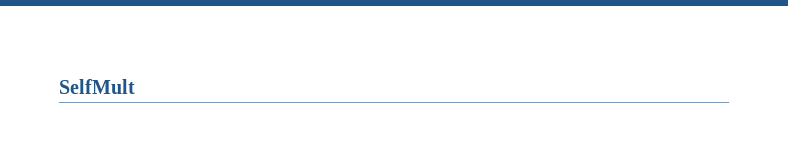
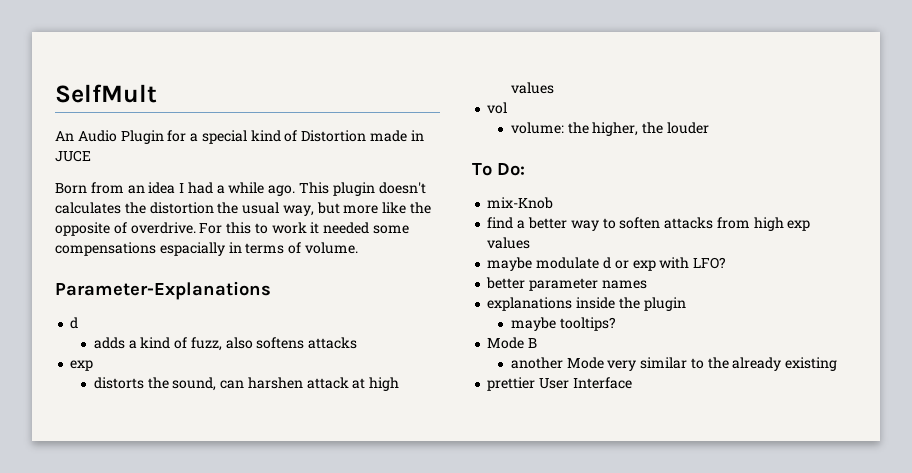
+ An Audio Plugin for a special kind of Distortion made in JUCE
+ Born from an idea I had a while ago. This plugin doesn't calculates the distortion the usual way, but more like the opposite of overdrive. For this to work it needed some compensations espacially in terms of volume.
+ Parameter-Explanations
+ d
+ adds a kind of fuzz, also softens attacks
+ exp
+ distorts the sound, can harshen attack at high values
+ vol
+ volume: the higher, the louder
+ To Do:
+ mix-Knob
+ find a better way to soften attacks from high exp values
+ maybe modulate d or exp with LFO?
+ better parameter names
+ explanations inside the plugin
+ maybe tooltips?
+ Mode B
+ another Mode very similar to the already existing
+ prettier User Interface

